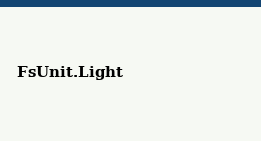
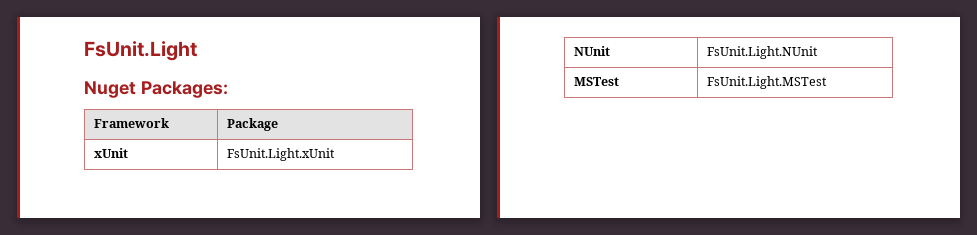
+ Nuget Packages:
+ Framework | Package
+ xUnit | FsUnit.Light.xUnit
+ NUnit | FsUnit.Light.NUnit
+ MSTest | FsUnit.Light.MSTest

